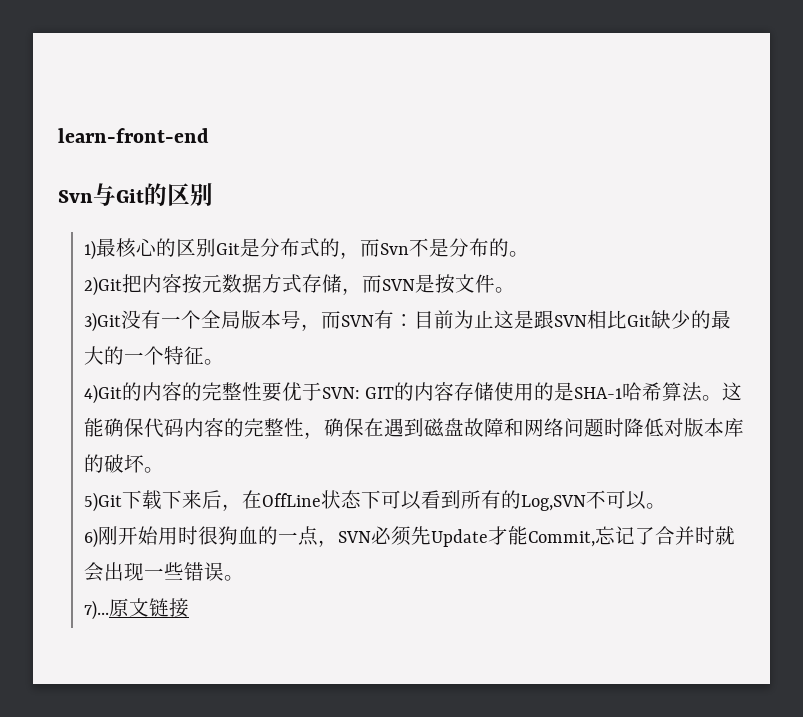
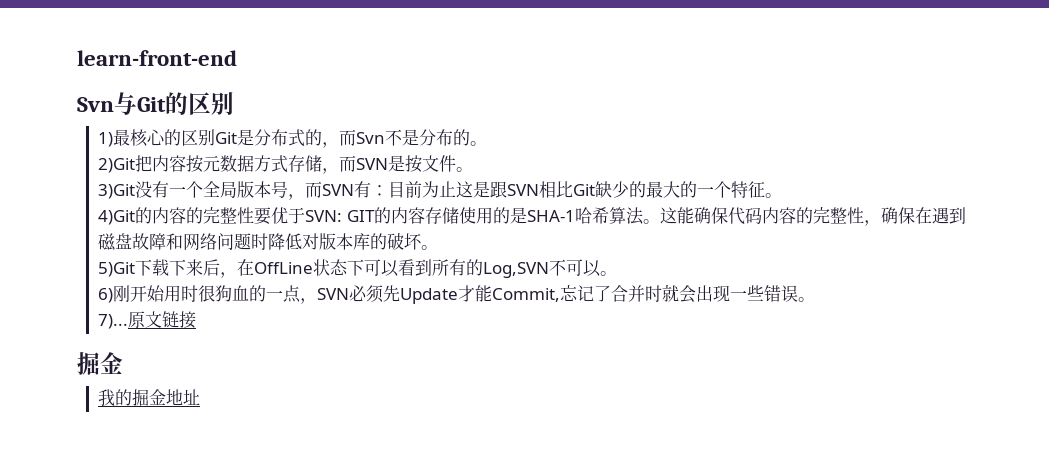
  原文链接
+ 掘金
+ 我的掘金地址

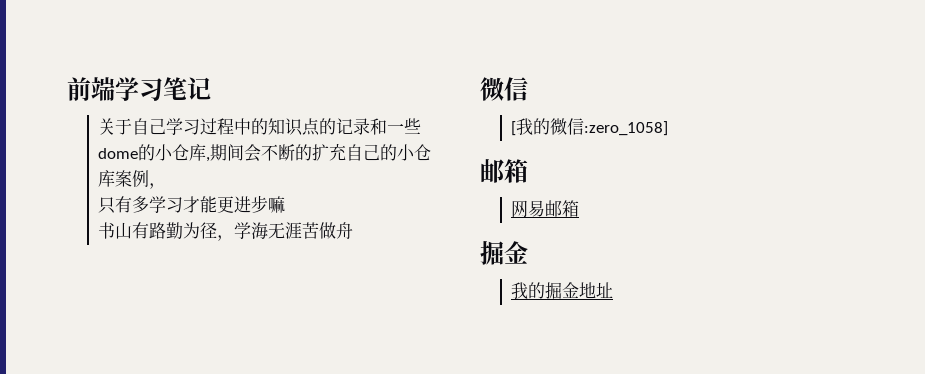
- learn-front-end
- Svn与Git的区别
- 1)最核心的区别Git是分布式的，而Svn不是分布的。
- 2)Git把内容按元数据方式存储，而SVN是按文件。
- 3)Git没有一个全局版本号，而SVN有：目前为止这是跟SVN相比Git缺少的最大的一个特征。
- 4)Git的内容的完整性要优于SVN: GIT的内容存储使用的是SHA-1哈希算法。这能确保代码内容的完整性，确保在遇到磁盘故障和网络问题时降低对版本库的破坏。
- 5)Git下载下来后，在OffLine状态下可以看到所有的Log,SVN不可以。
- 6)刚开始用时很狗血的一点，SVN必须先Update才能Commit,忘记了合并时就会出现一些错误。
- 7)...原文链接
+ 前端学习笔记
+ 关于自己学习过程中的知识点的记录和一些dome的小仓库,期间会不断的扩充自己的小仓库案例，
+ 只有多学习才能更进步嘛
+ 书山有路勤为径，学海无涯苦做舟
+ 微信
+ [我的微信:zero_1058]
+ 邮箱
+ 网易邮箱

